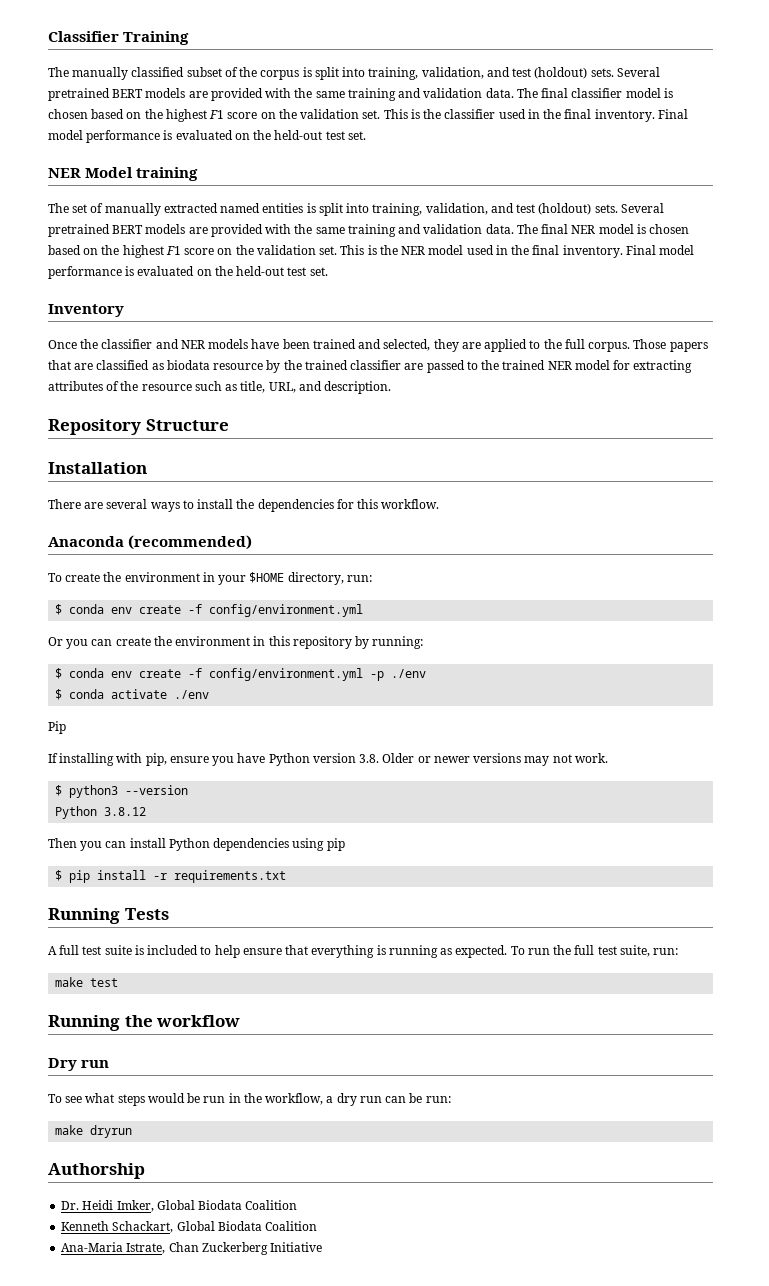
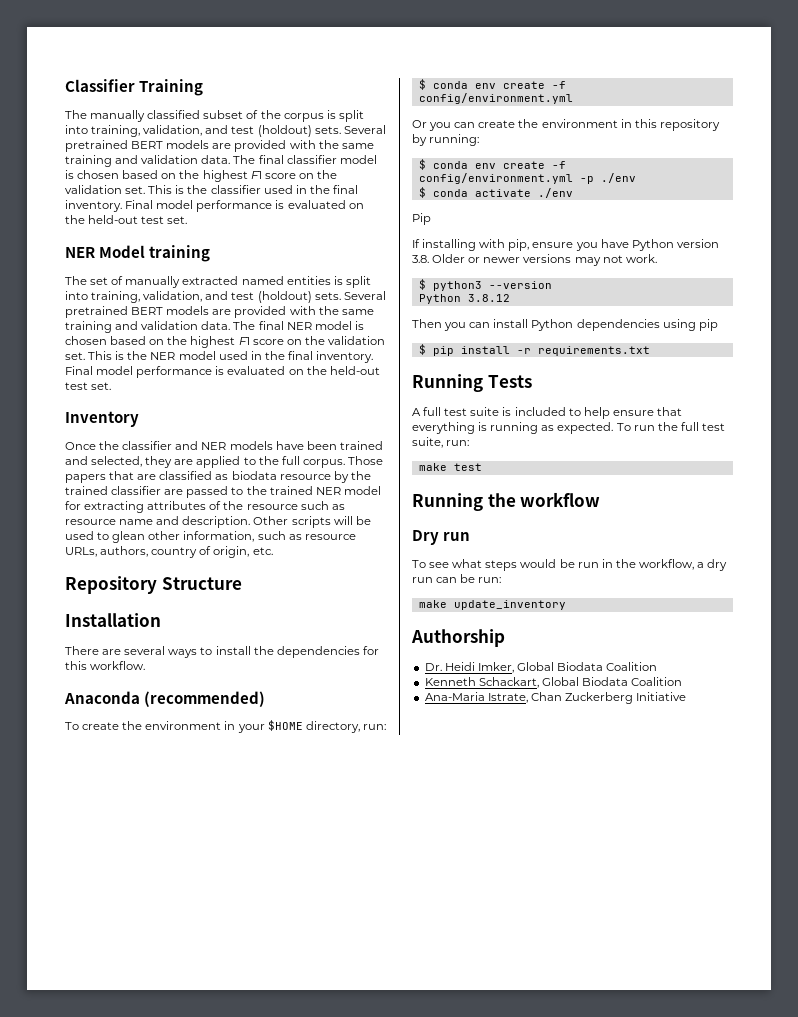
- Those papers that are classified as biodata resource by the trained classifier are passed to the trained NER model for extracting attributes of the resource such as title, URL, and description.
+ Those papers that are classified as biodata resource by the trained classifier are passed to the trained NER model for extracting attributes of the resource such as resource name and description. Other scripts will be used to glean other information, such as resource URLs, authors, country of origin, etc.
- make dryrun
+ make update_inventory

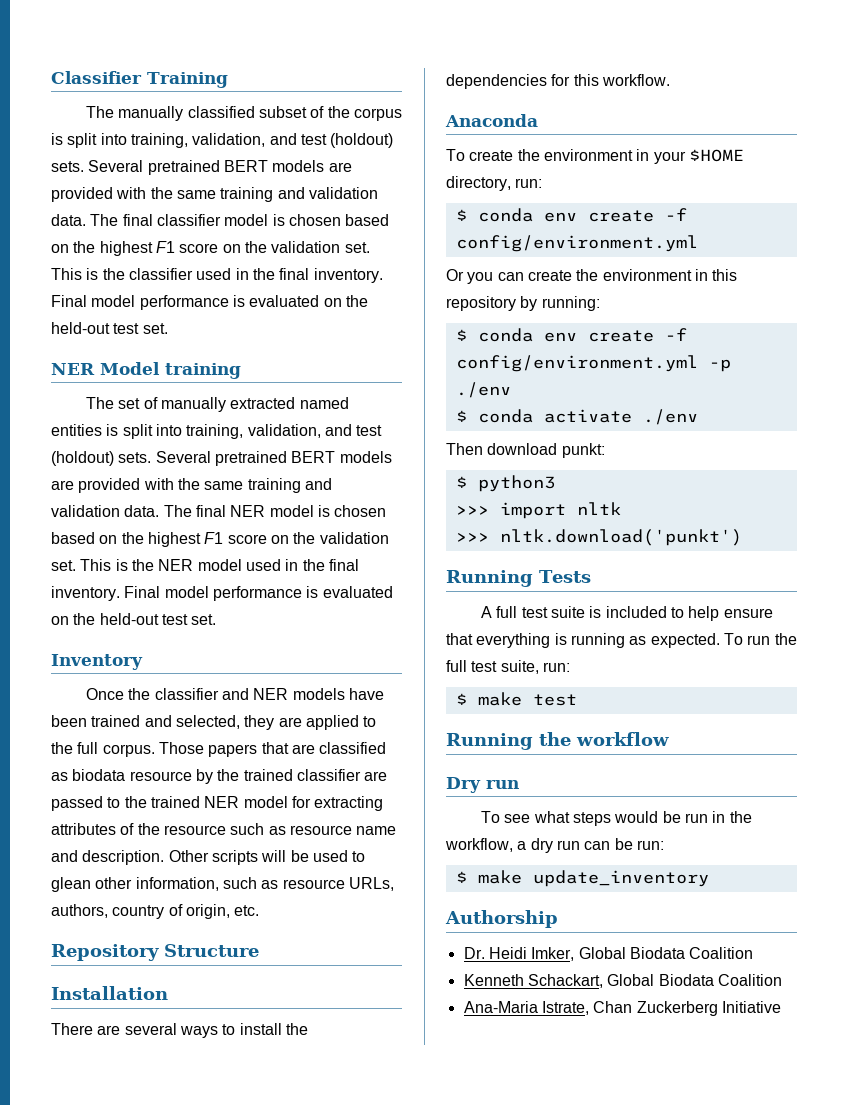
- Anaconda (recommended)
+ Anaconda
- Pip
- If installing with pip, ensure you have Python version 3.8. Older or newer versions may not work.
- $ python3 --version
- Python 3.8.12
- Then you can install Python dependencies using pip
- $ pip install -r requirements.txt
+ Then download punkt:
+ $ python3
+ >>> import nltk
+ >>> nltk.download('punkt')
- make test
+ $ make test
- make update_inventory
+ $ make update_inventory

